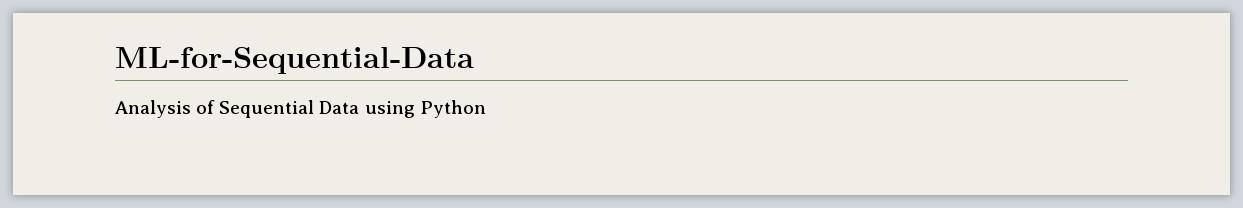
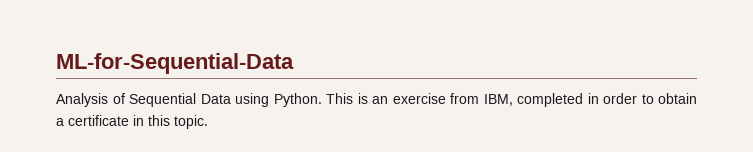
- Analysis of Sequential Data using Python
+ Analysis of Sequential Data using Python. This is an exercise from IBM, completed in order to obtain a certificate in this topic.

